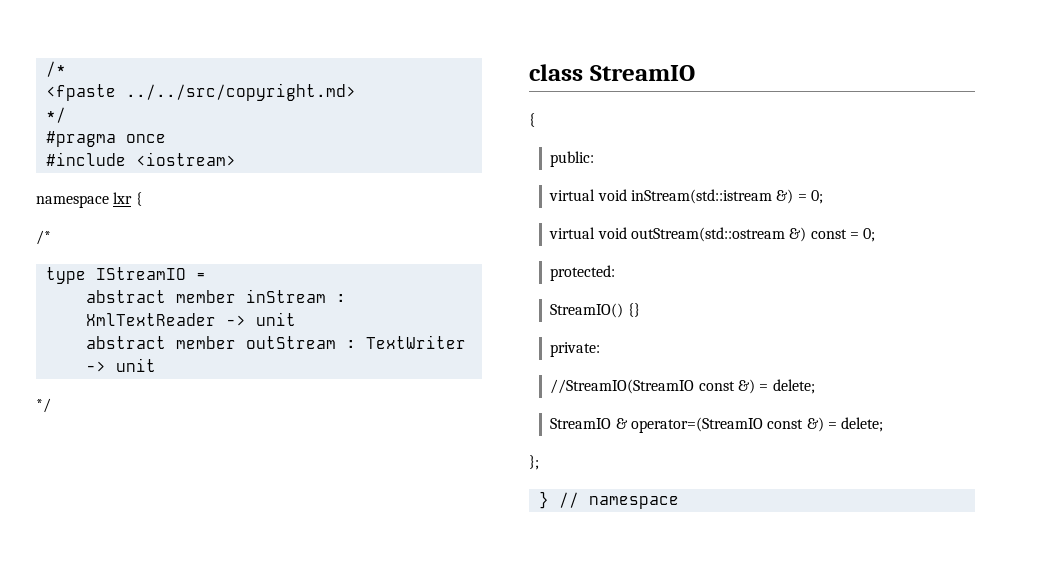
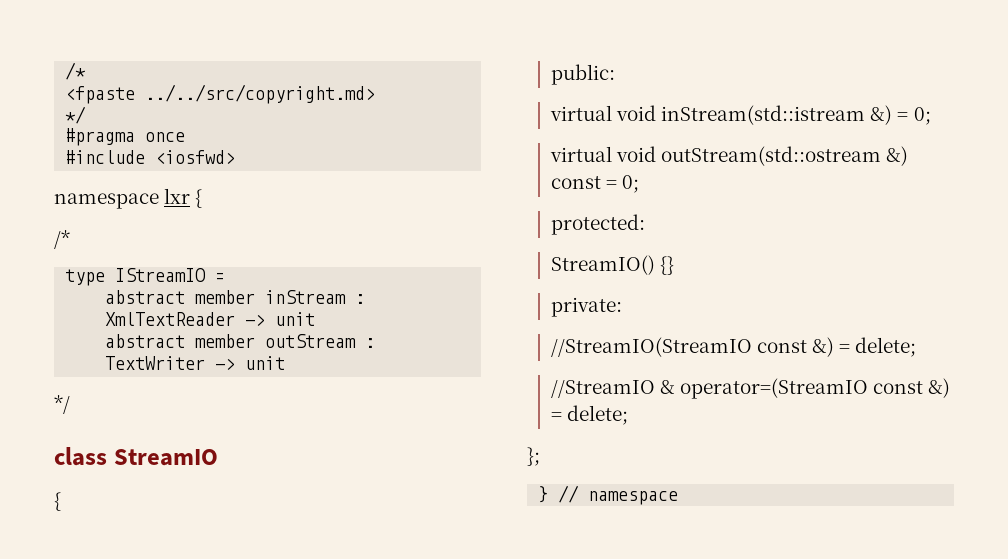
- #include <iostream>
+ #include <iosfwd>
- StreamIO & operator=(StreamIO const &) = delete;
+ //StreamIO & operator=(StreamIO const &) = delete;

